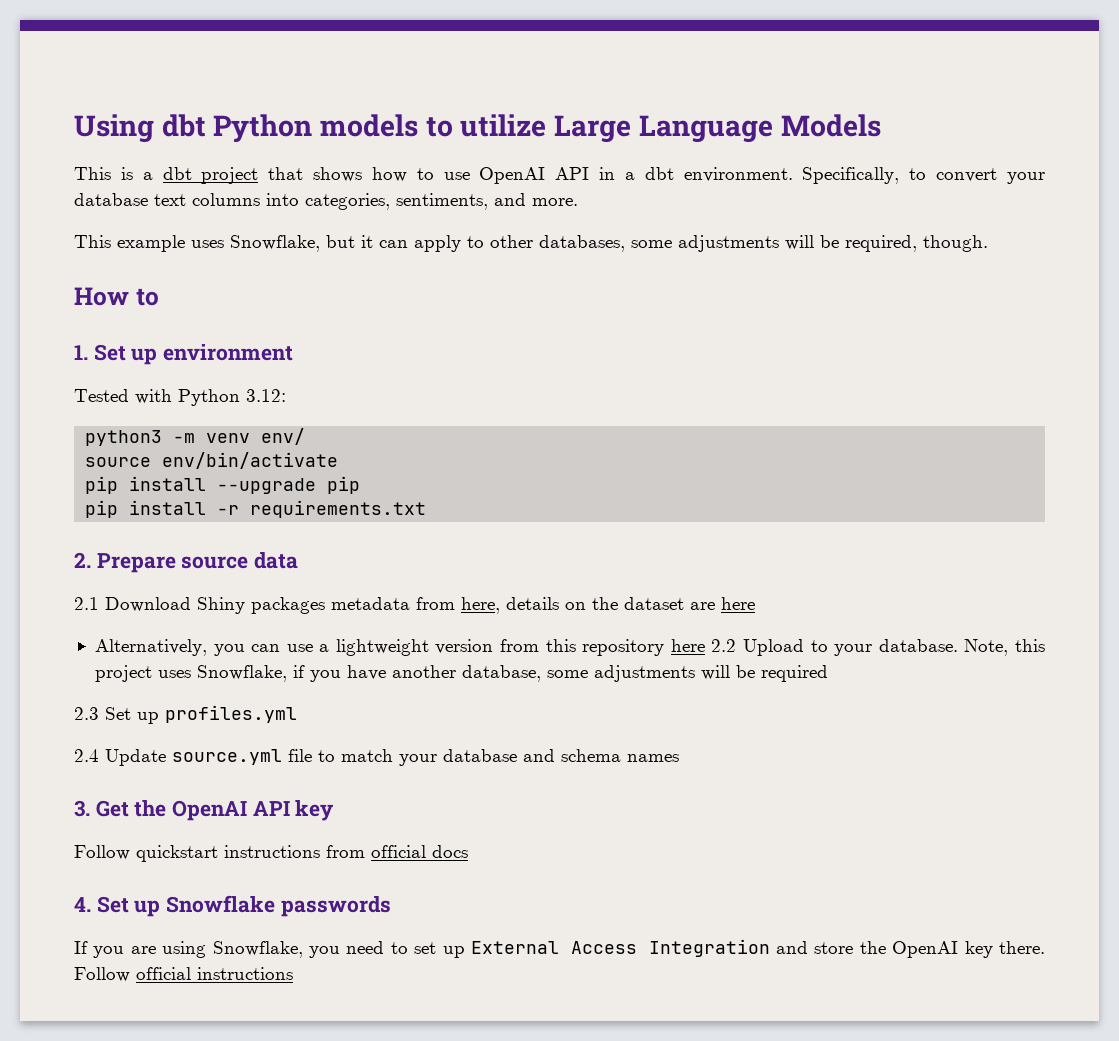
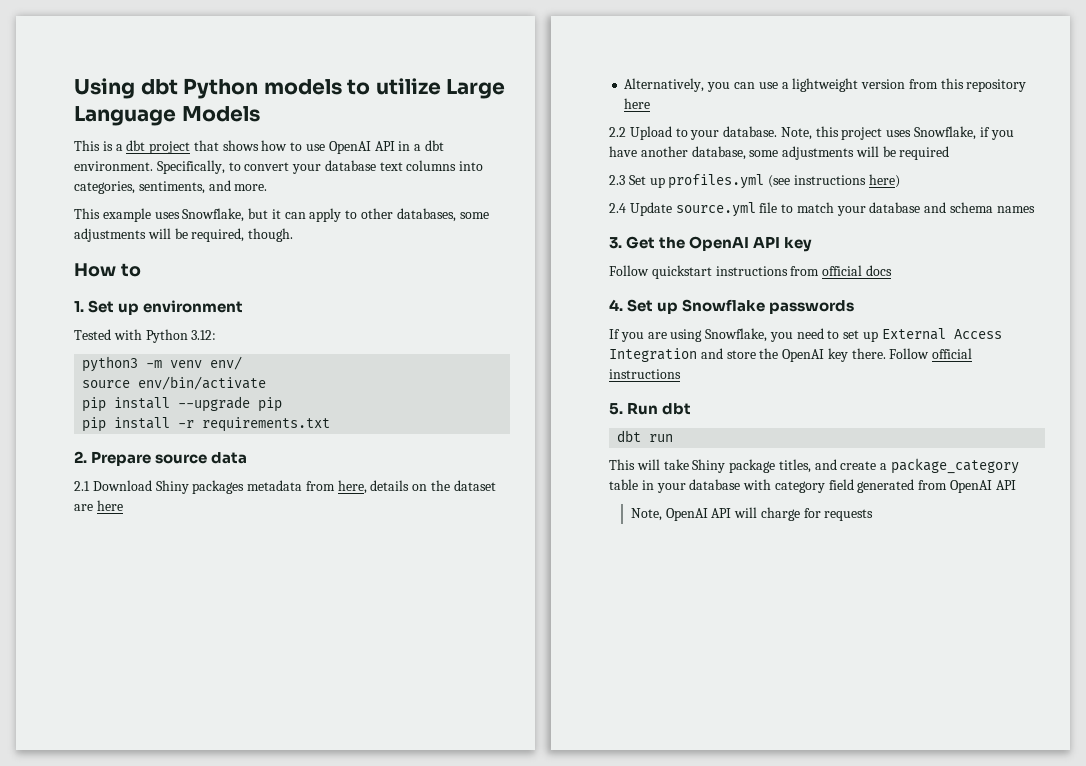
- Alternatively, you can use a lightweight version from this repository here 2.2 Upload to your database.
+ Alternatively, you can use a lightweight version from this repository here
+ 2.2 Upload to your database.
- 2.3 Set up profiles.yml
+ 2.3 Set up profiles.yml (see instructions here)
+ 5. Run dbt
+ dbt run
+ This will take Shiny package titles, and create a package_category table in your database with category field generated from OpenAI API
+ Note, OpenAI API will charge for requests

